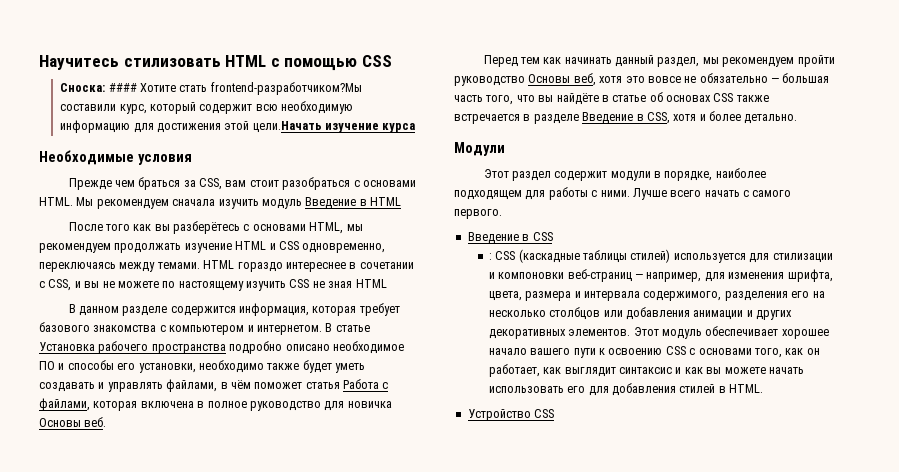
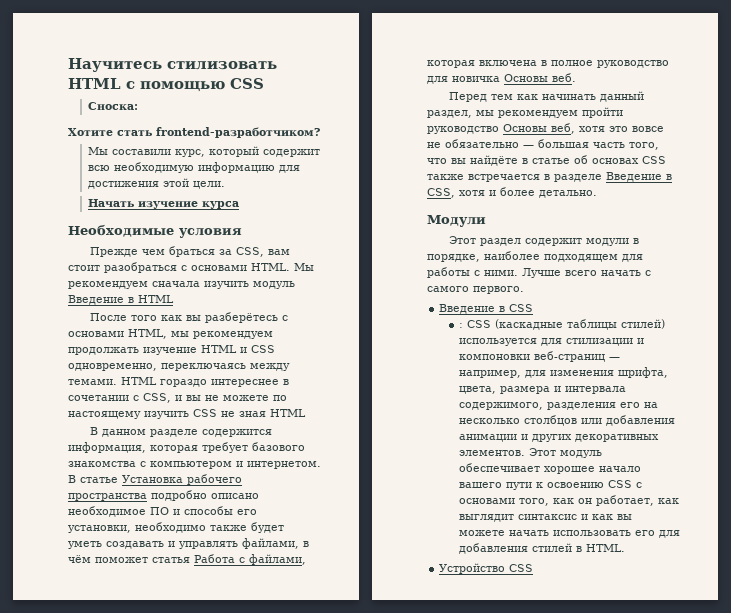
- Сноска: #### Хотите стать frontend-разработчиком?Мы составили курс, который содержит всю необходимую информацию для достижения этой цели.Начать изучение курса
+ Сноска:
+ Хотите стать frontend-разработчиком?
+ Мы составили курс, который содержит всю необходимую информацию для достижения этой цели.
+ Начать изучение курса

